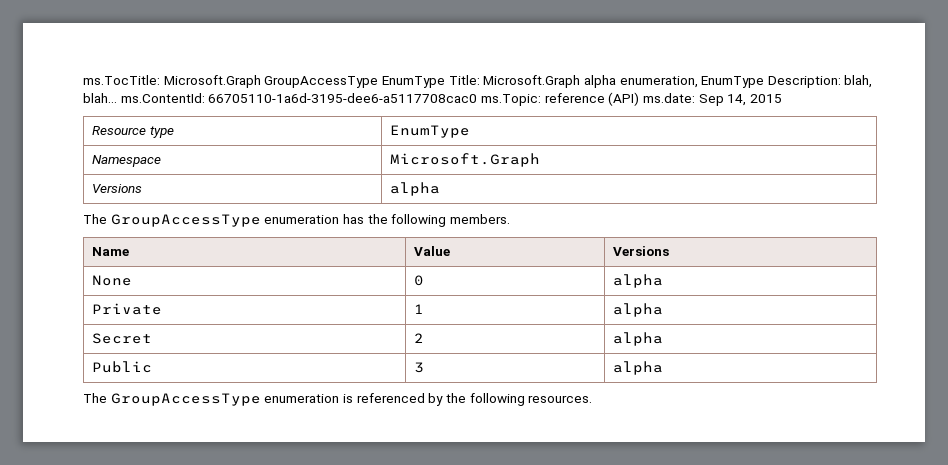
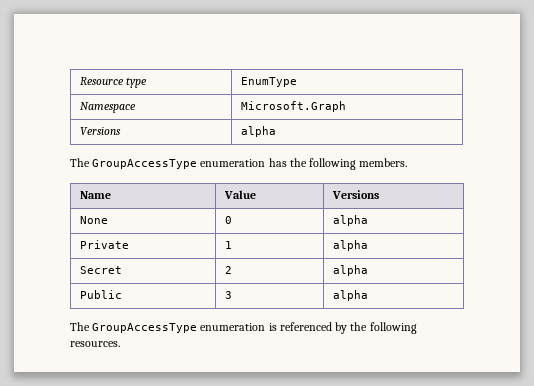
- ms.TocTitle: Microsoft.Graph GroupAccessType EnumType Title: Microsoft.Graph alpha enumeration, EnumType Description: blah, blah... ms.ContentId: 66705110-1a6d-3195-dee6-a5117708cac0 ms.Topic: reference (API) ms.date: Sep 14, 2015

